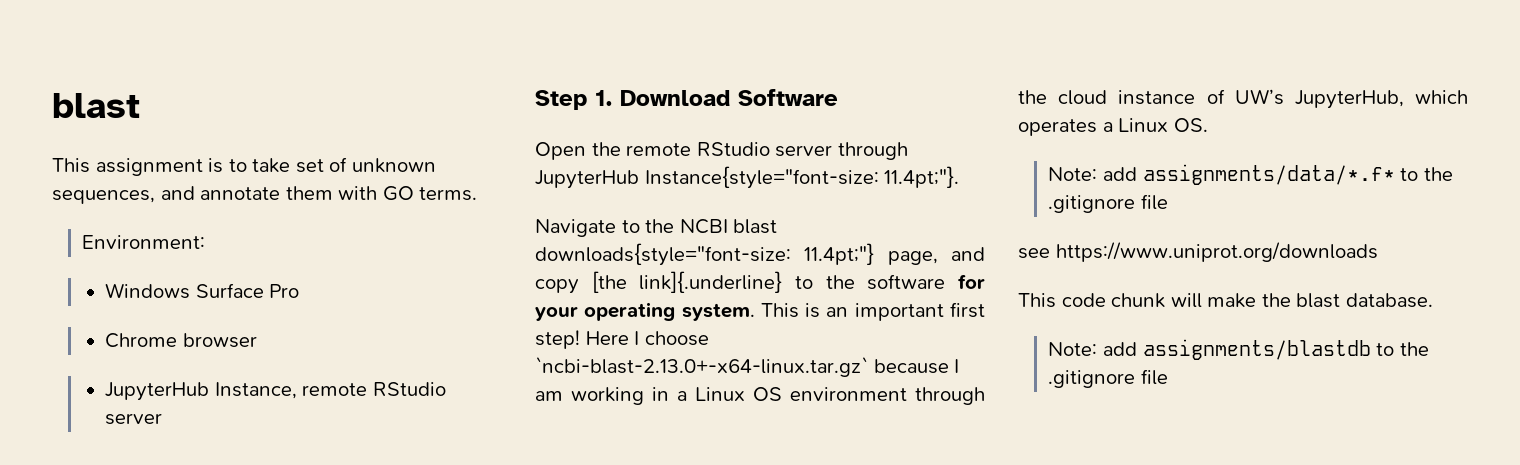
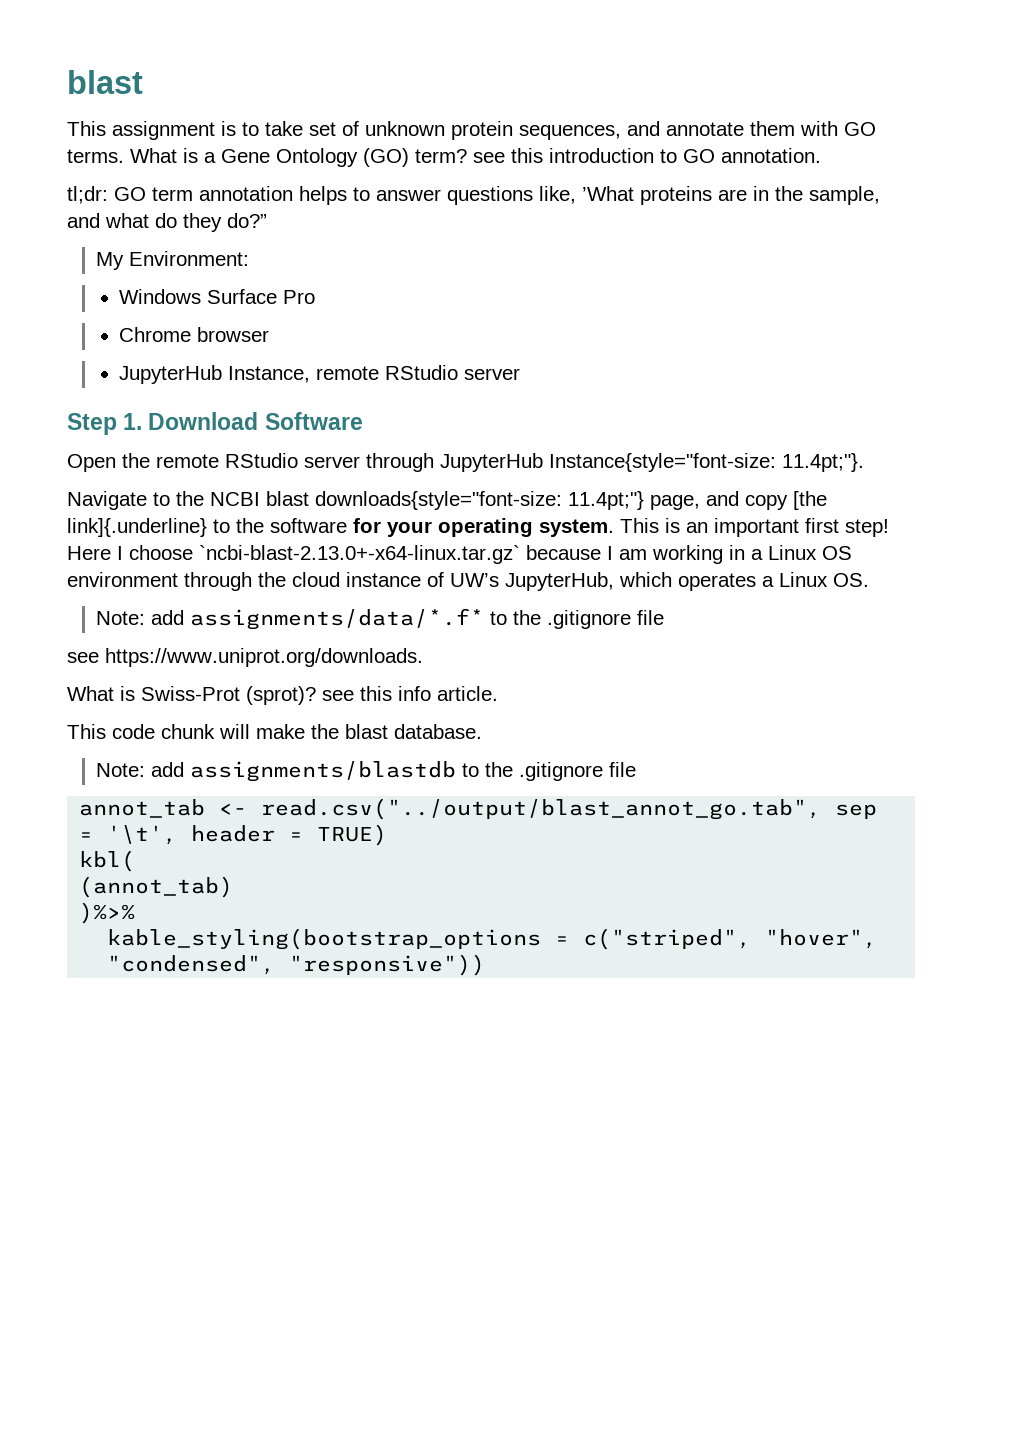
- This assignment is to take set of unknown sequences, and annotate them with GO terms.
- Environment:
+ This assignment is to take set of unknown protein sequences, and annotate them with GO terms. What is a Gene Ontology (GO) term? see this introduction to GO annotation.
+ tl;dr: GO term annotation helps to answer questions like, ’What proteins are in the sample, and what do they do?”
+ My Environment:
- see https://www.uniprot.org/downloads
+ see https://www.uniprot.org/downloads.
+ What is Swiss-Prot (sprot)? see this info article.
+ annot_tab <- read.csv("../output/blast_annot_go.tab", sep = '\t', header = TRUE)
+ kbl(
+ (annot_tab)
+ )%>%
+ kable_styling(bootstrap_options = c("striped", "hover", "condensed", "responsive"))

